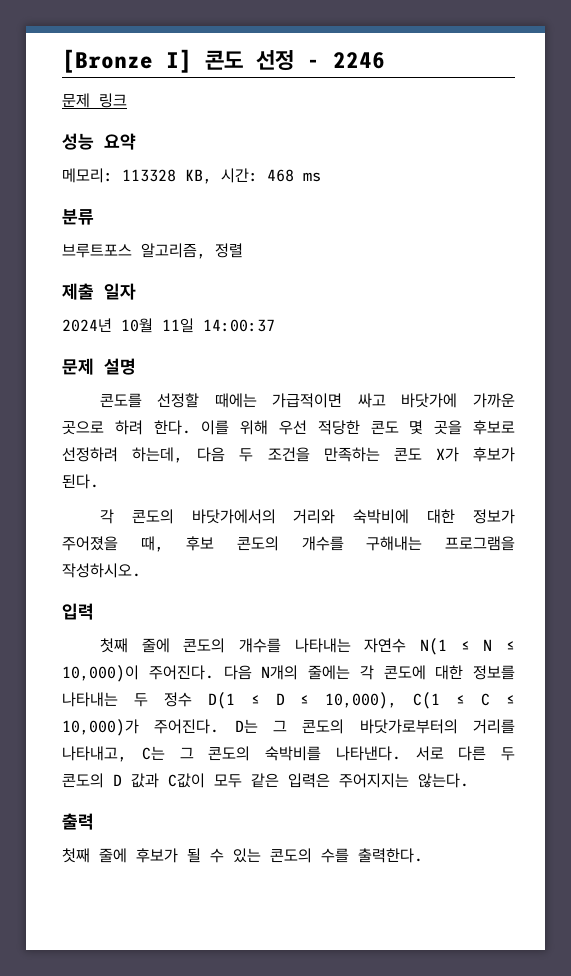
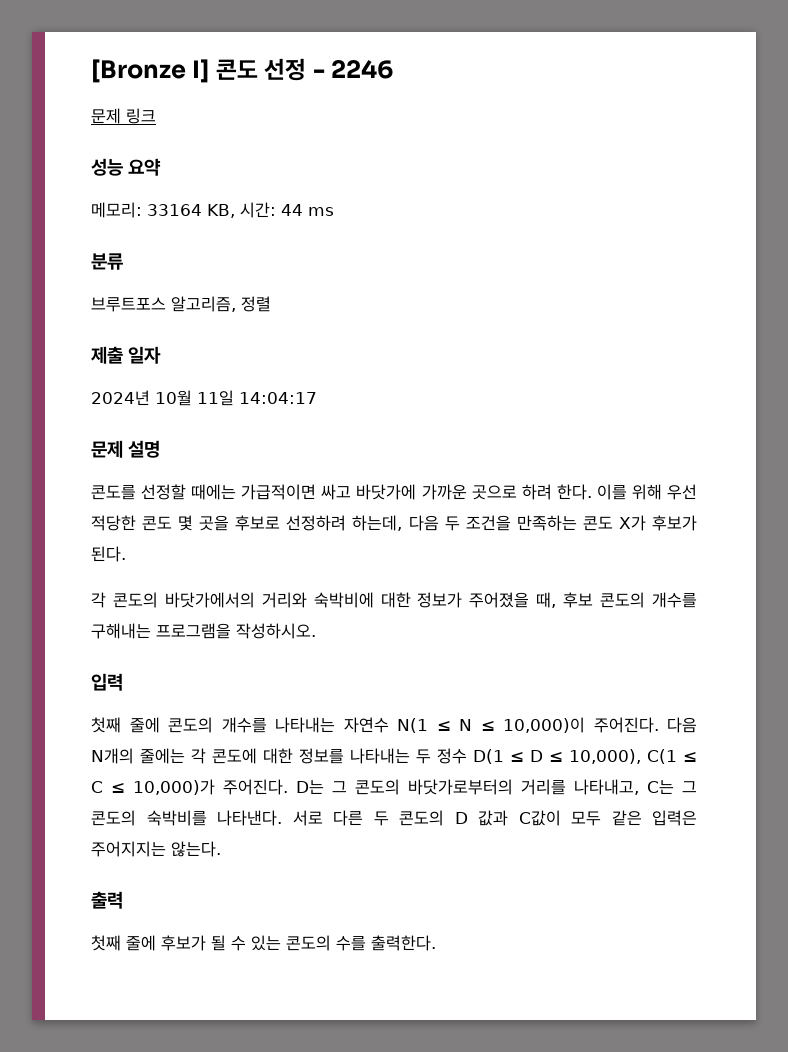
- 메모리: 113328 KB, 시간: 468 ms
+ 메모리: 33164 KB, 시간: 44 ms
- 2024년 10월 11일 14:00:37
+ 2024년 10월 11일 14:04:17

